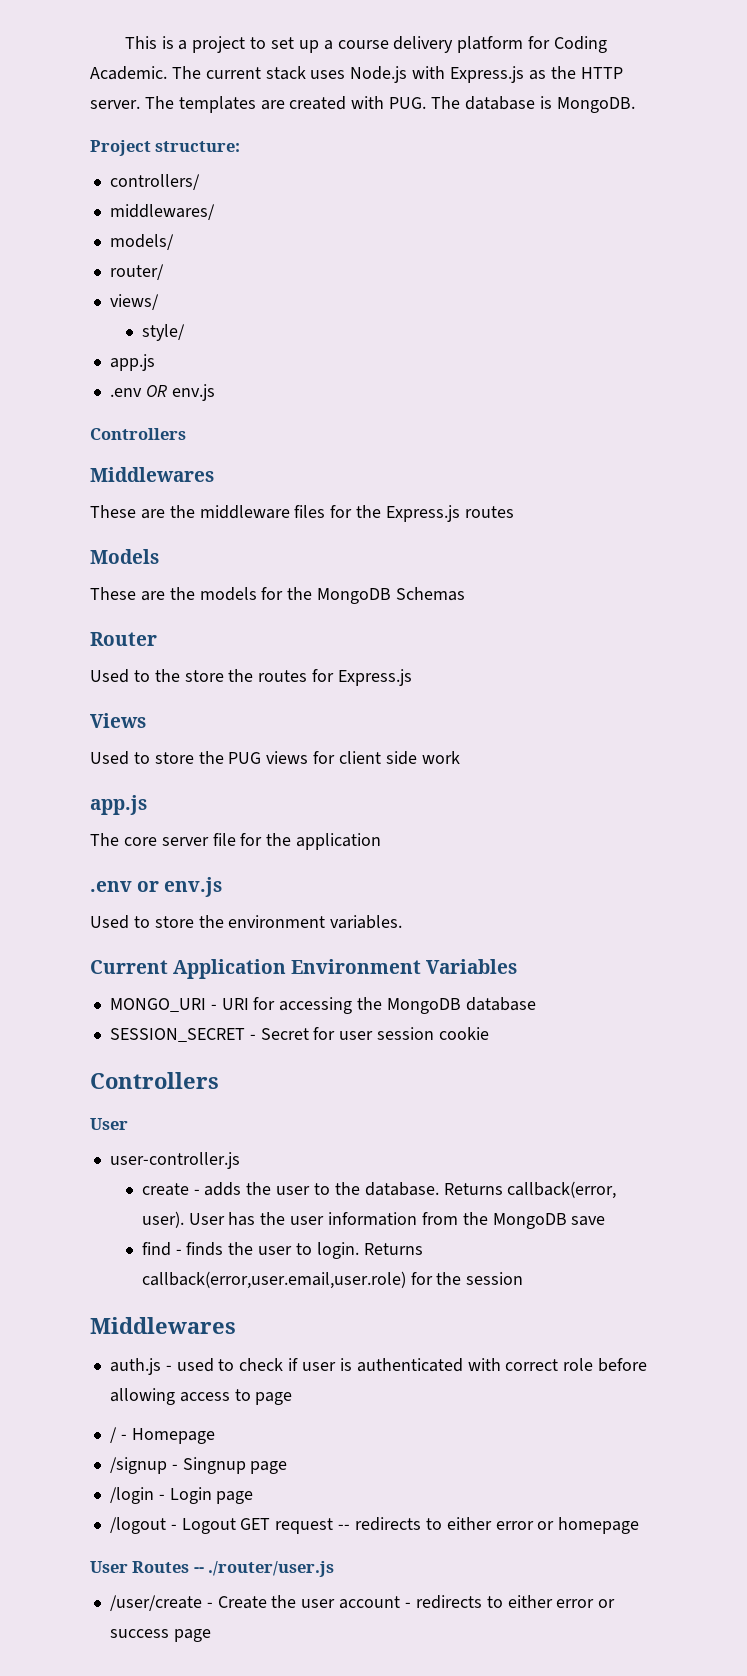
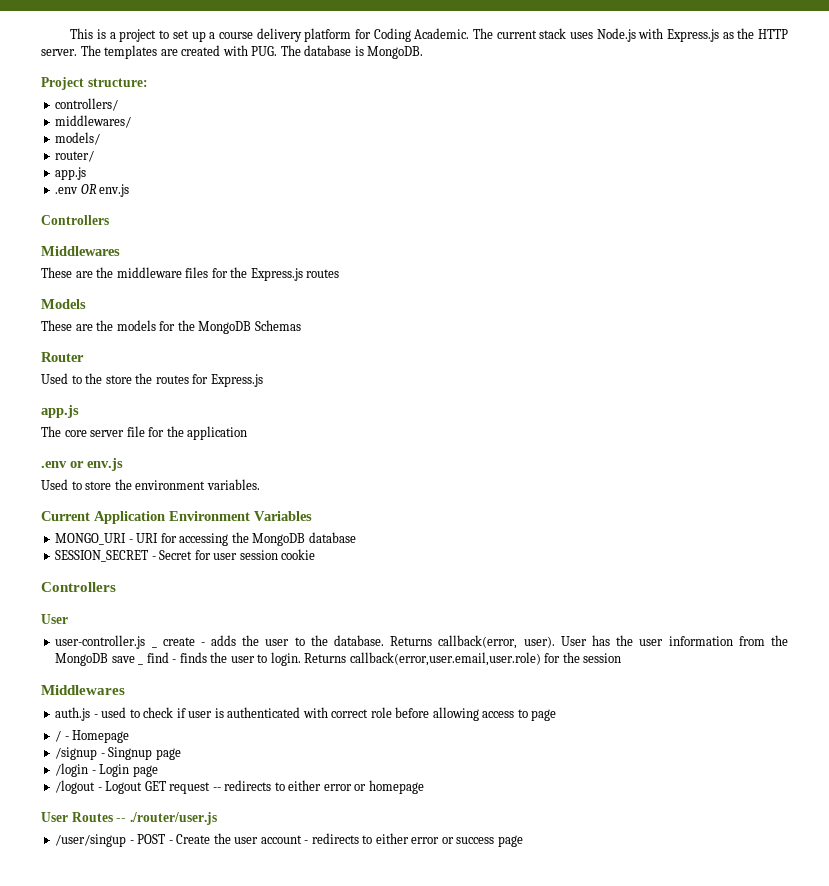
- views/
- style/
- Views
- Used to store the PUG views for client side work
- user-controller.js
- create - adds the user to the database.
+ user-controller.js _ create - adds the user to the database.
- User has the user information from the MongoDB save
- find - finds the user to login.
+ User has the user information from the MongoDB save _ find - finds the user to login.
- /user/create - Create the user account - redirects to either error or success page
+ /user/singup - POST - Create the user account - redirects to either error or success page

